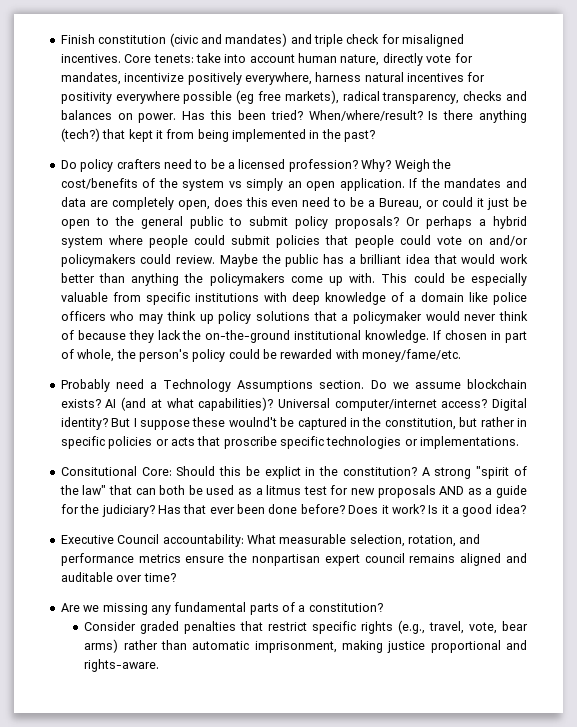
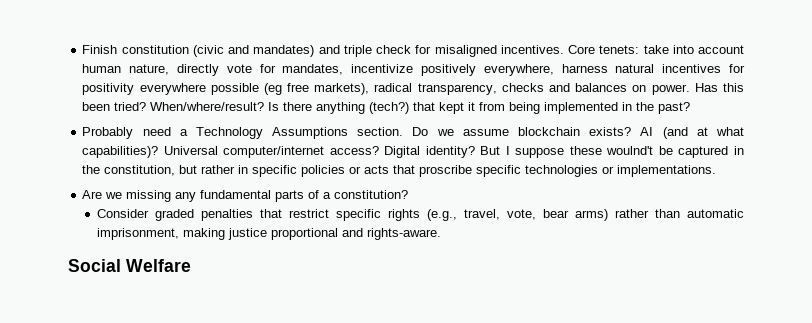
- Do policy crafters need to be a licensed profession? Why? Weigh the cost/benefits of the system vs simply an open application. If the mandates and data are completely open, does this even need to be a Bureau, or could it just be open to the general public to submit policy proposals? Or perhaps a hybrid system where people could submit policies that people could vote on and/or policymakers could review. Maybe the public has a brilliant idea that would work better than anything the policymakers come up with. This could be especially valuable from specific institutions with deep knowledge of a domain like police officers who may think up policy solutions that a policymaker would never think of because they lack the on-the-ground institutional knowledge. If chosen in part of whole, the person's policy could be rewarded with money/fame/etc.
- Consitutional Core: Should this be explict in the constitution? A strong "spirit of the law" that can both be used as a litmus test for new proposals AND as a guide for the judiciary? Has that ever been done before? Does it work? Is it a good idea?
- Executive Council accountability: What measurable selection, rotation, and performance metrics ensure the nonpartisan expert council remains aligned and auditable over time?
+ Social Welfare

